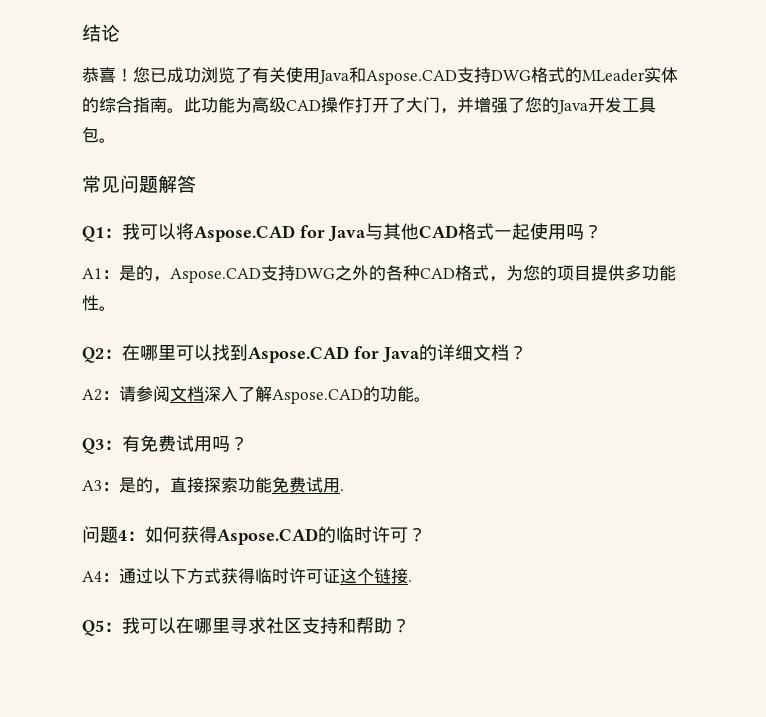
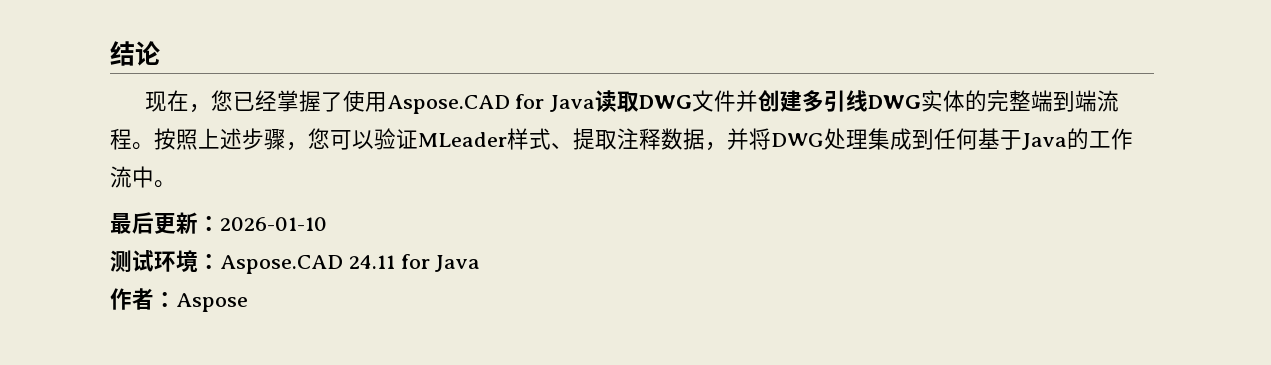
- 恭喜！您已成功浏览了有关使用Java和Aspose.CAD支持DWG格式的MLeader实体的综合指南。此功能为高级CAD操作打开了大门，并增强了您的Java开发工具包。
- 常见问题解答
- Q1：我可以将Aspose.CAD for Java与其他CAD格式一起使用吗？
- A1：是的，Aspose.CAD支持DWG之外的各种CAD格式，为您的项目提供多功能性。
- Q2：在哪里可以找到Aspose.CAD for Java的详细文档？
- A2：请参阅文档深入了解Aspose.CAD的功能。
- Q3：有免费试用吗？
- A3：是的，直接探索功能免费试用.
- 问题4：如何获得Aspose.CAD的临时许可？
- A4：通过以下方式获得临时许可证这个链接.
- Q5：我可以在哪里寻求社区支持和帮助？
+ 现在，您已经掌握了使用Aspose.CAD for Java读取DWG文件并创建多引线DWG实体的完整端到端流程。按照上述步骤，您可以验证MLeader样式、提取注释数据，并将DWG处理集成到任何基于Java的工作流中。
+ 最后更新：2026-01-10
+ 测试环境：Aspose.CAD 24.11 for Java
+ 作者：Aspose

